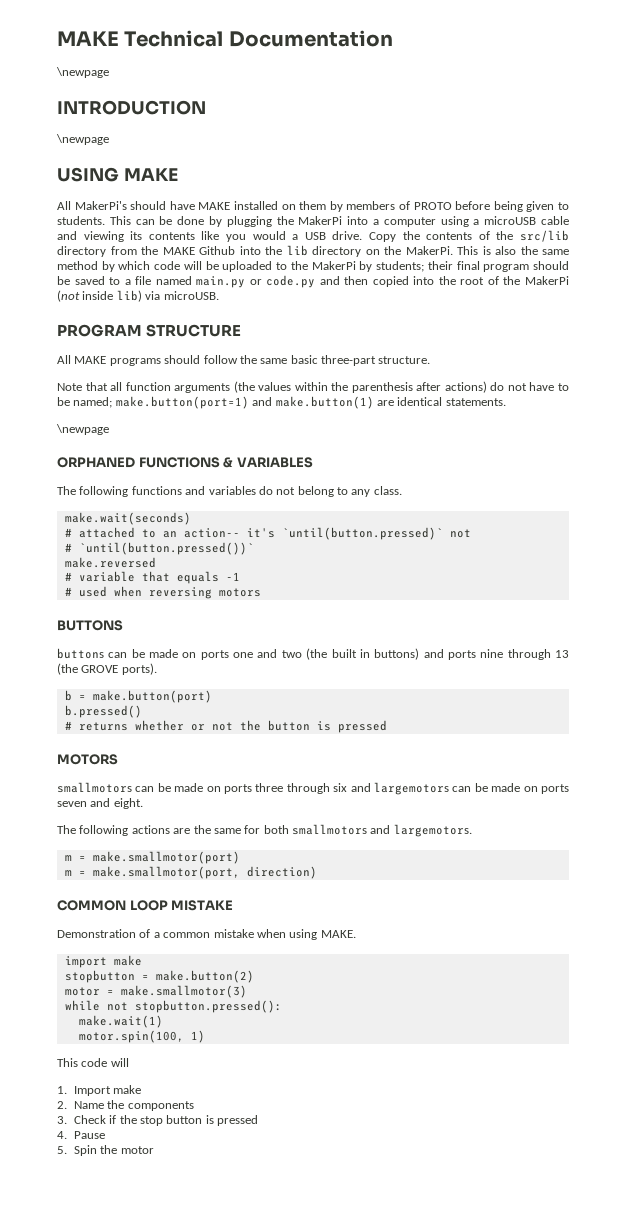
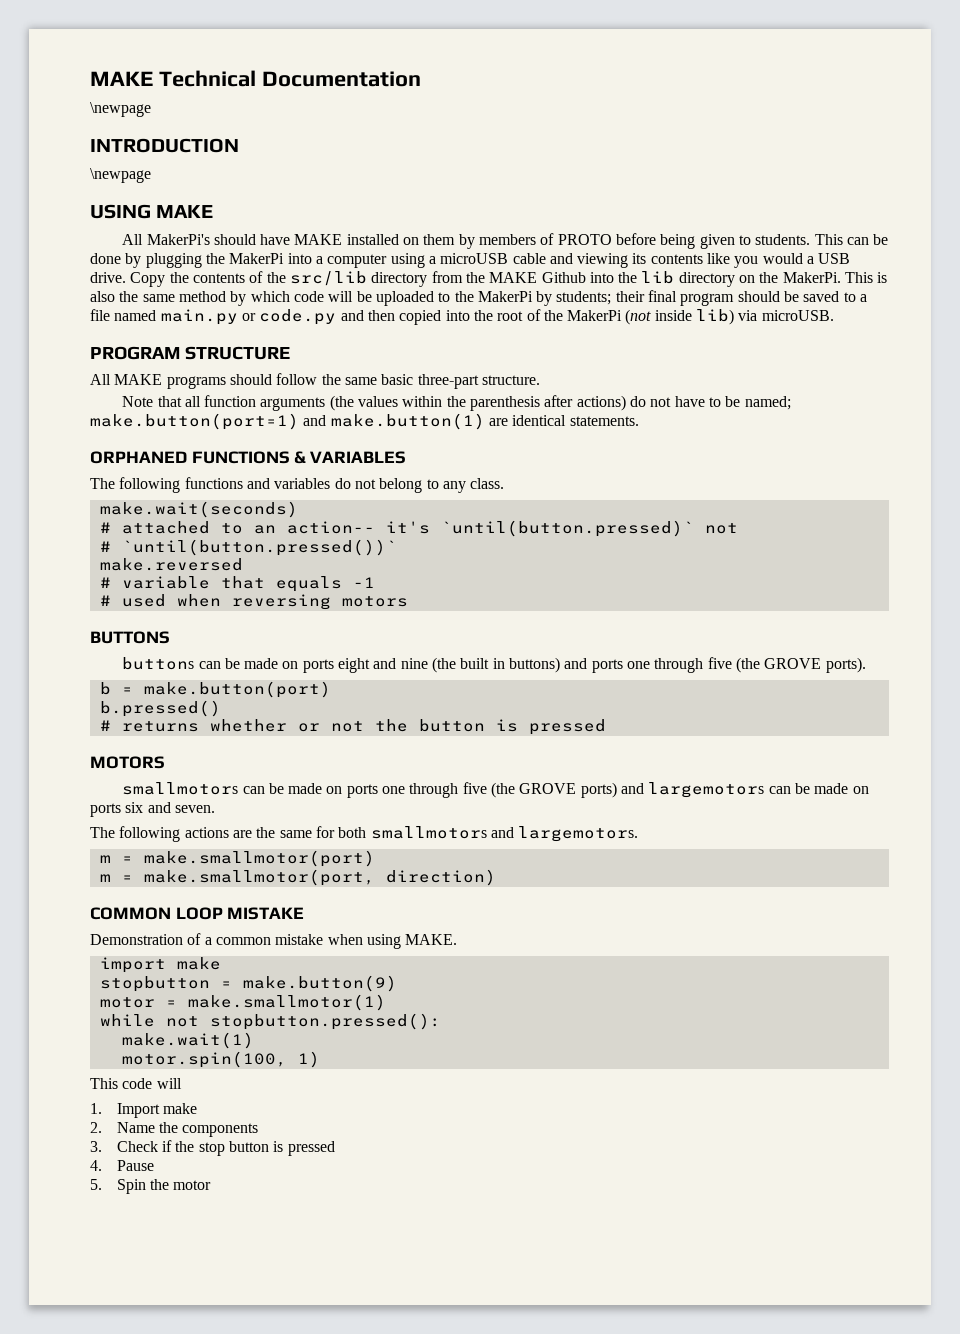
  Note that all function arguments (the values within the parenthesis after actions) do not have to be named; make.button(port=1) and make.button(1) are identical statements.
- \newpage
- buttons can be made on ports one and two (the built in buttons) and ports nine through 13 (the GROVE ports).
+ buttons can be made on ports eight and nine (the built in buttons) and ports one through five (the GROVE ports).
- smallmotors can be made on ports three through six and largemotors can be made on ports seven and eight.
+ smallmotors can be made on ports one through five (the GROVE ports) and largemotors can be made on ports six and seven.
- stopbutton = make.button(2)
+ stopbutton = make.button(9)
- motor = make.smallmotor(3)
+ motor = make.smallmotor(1)

